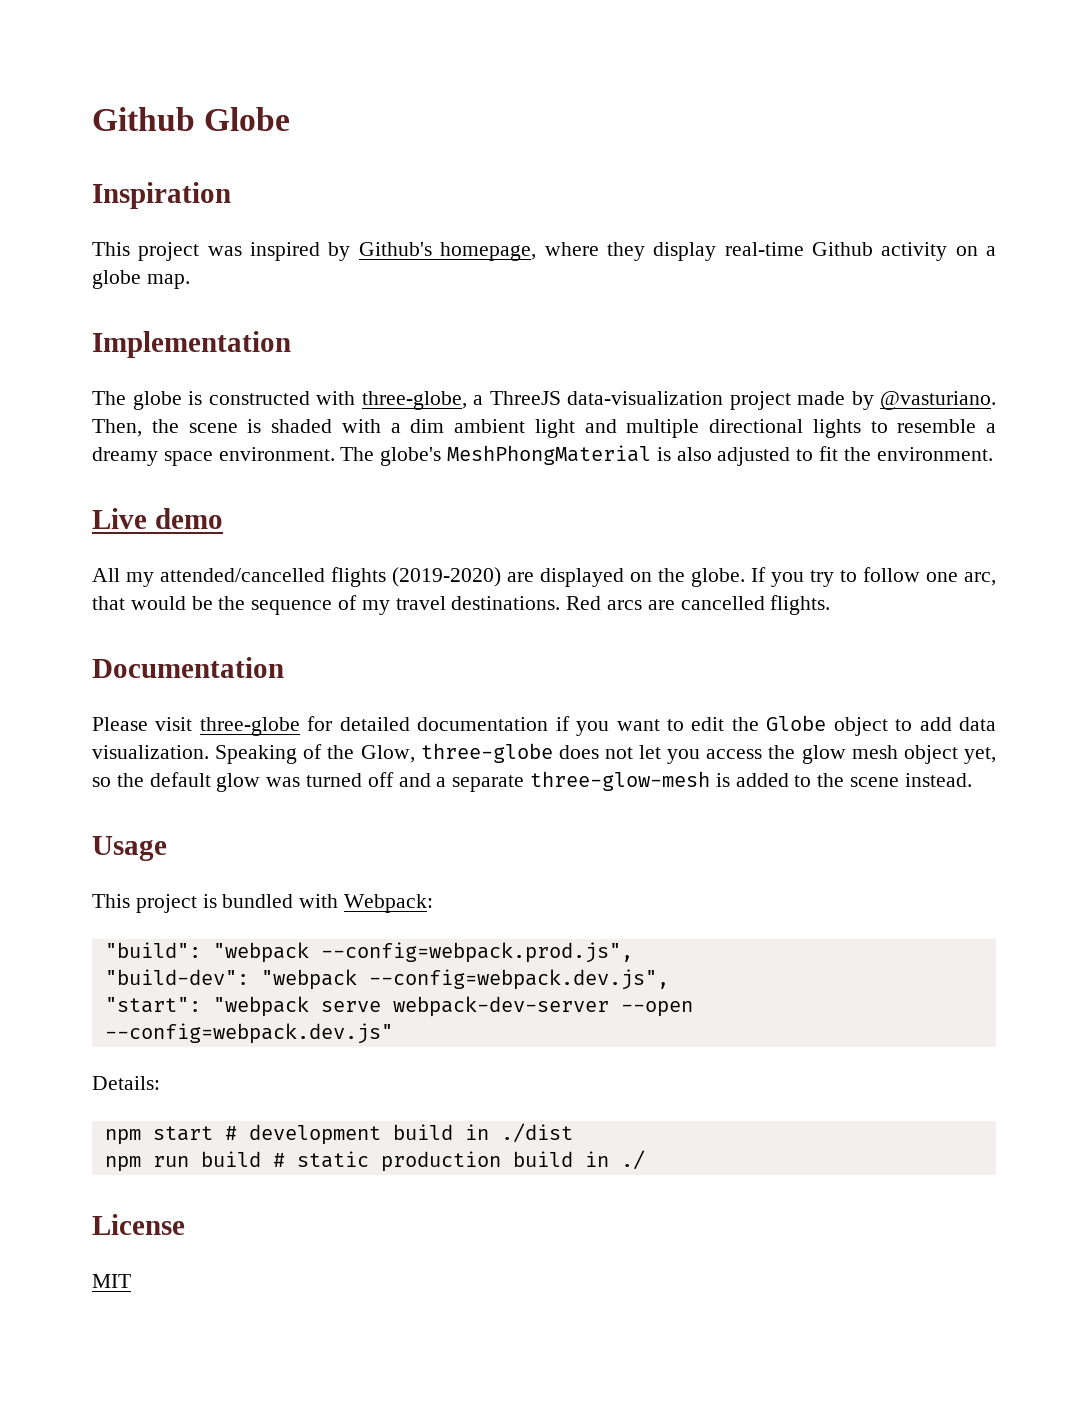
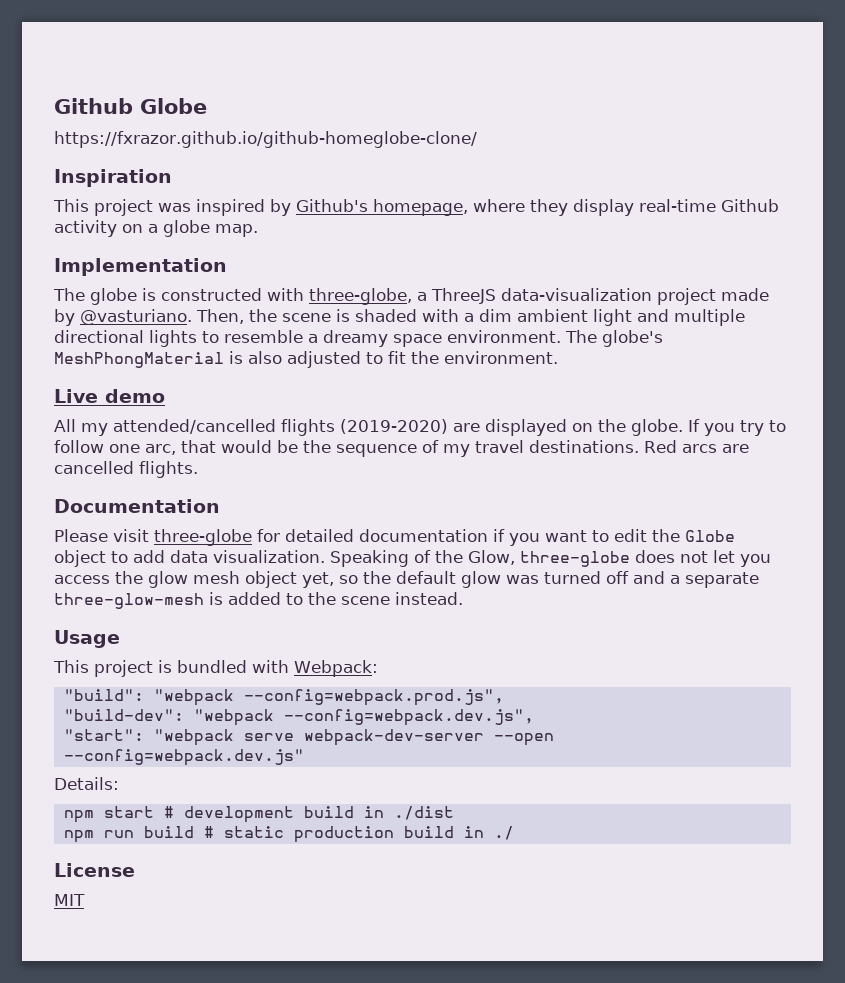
+ https://fxrazor.github.io/github-homeglobe-clone/

